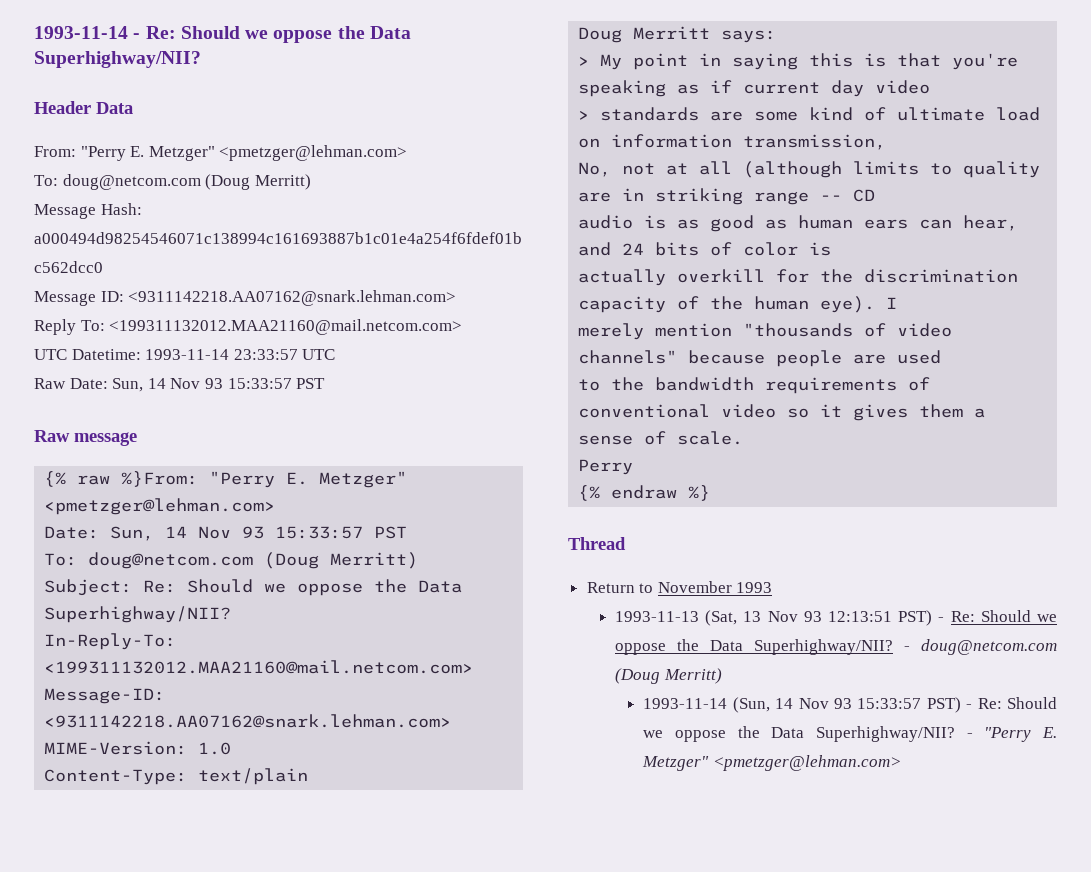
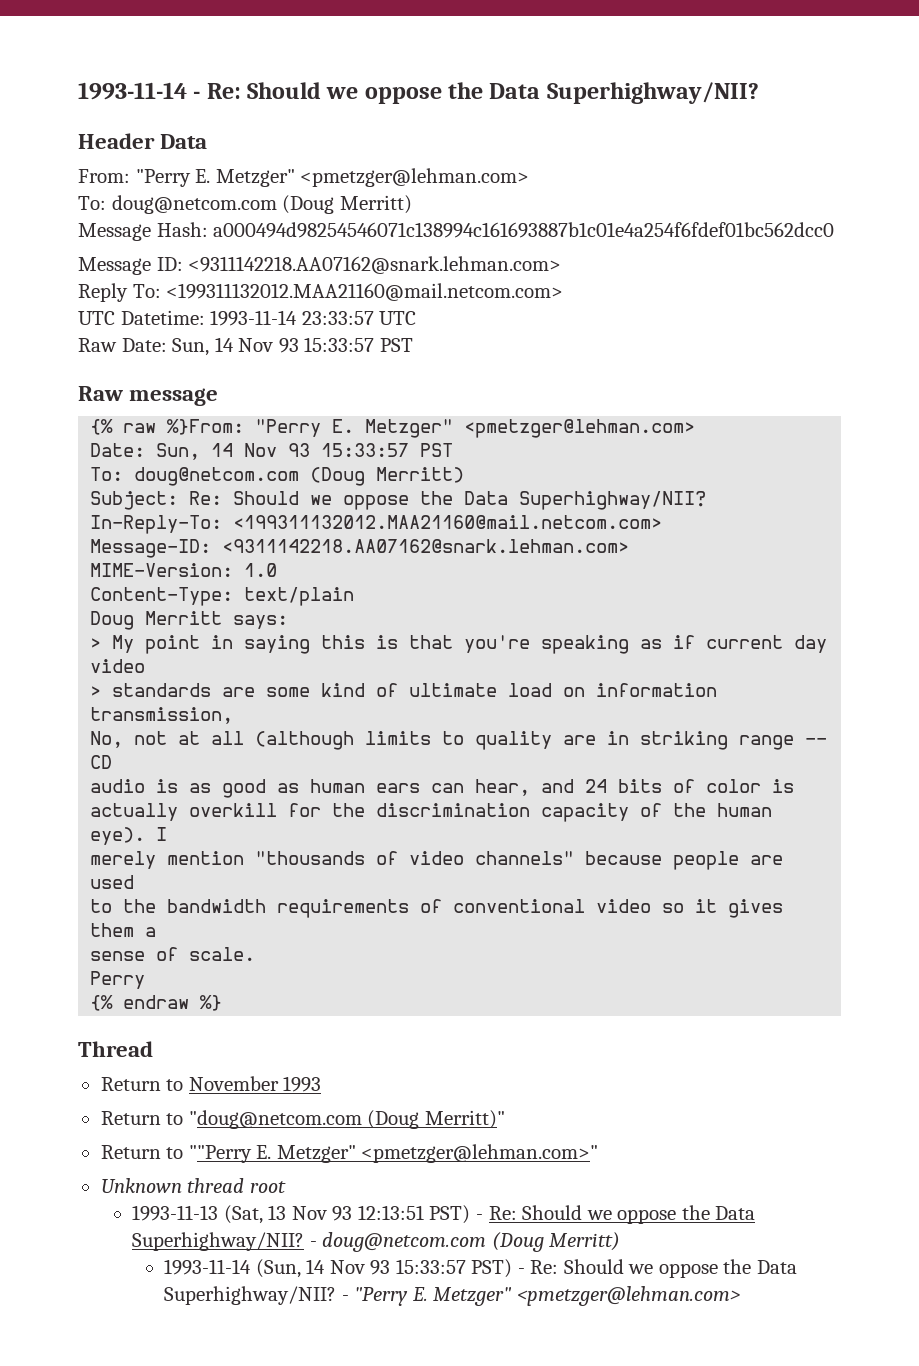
+ Return to "doug@netcom.com (Doug Merritt)"
+ Return to ""Perry E. Metzger" <pmetzger@lehman.com>"
+ Unknown thread root

